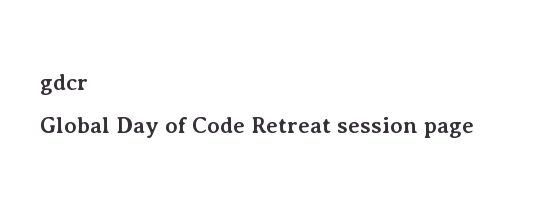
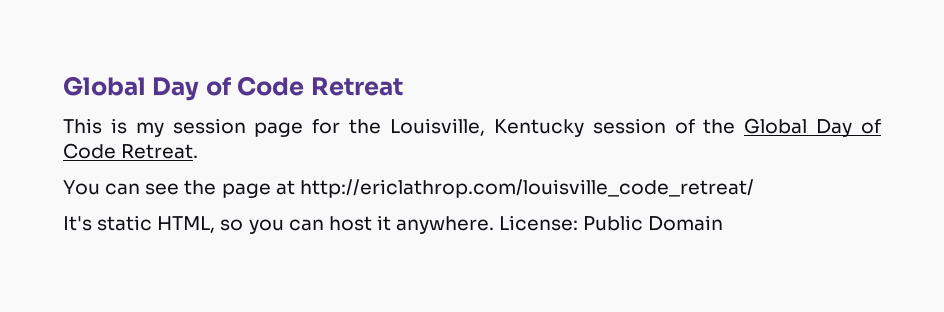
- gdcr
- Global Day of Code Retreat session page
+ Global Day of Code Retreat
+ This is my session page for the Louisville, Kentucky session of the Global Day of Code Retreat.
+ You can see the page at http://ericlathrop.com/louisville_code_retreat/
+ It's static HTML, so you can host it anywhere. License: Public Domain

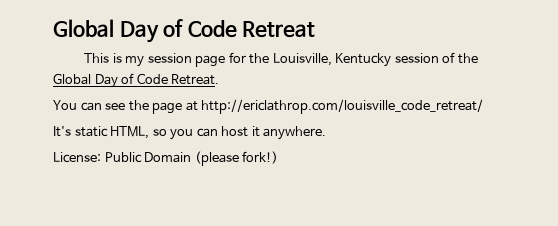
- It's static HTML, so you can host it anywhere. License: Public Domain
+ It's static HTML, so you can host it anywhere.
+ License: Public Domain (please fork!)

